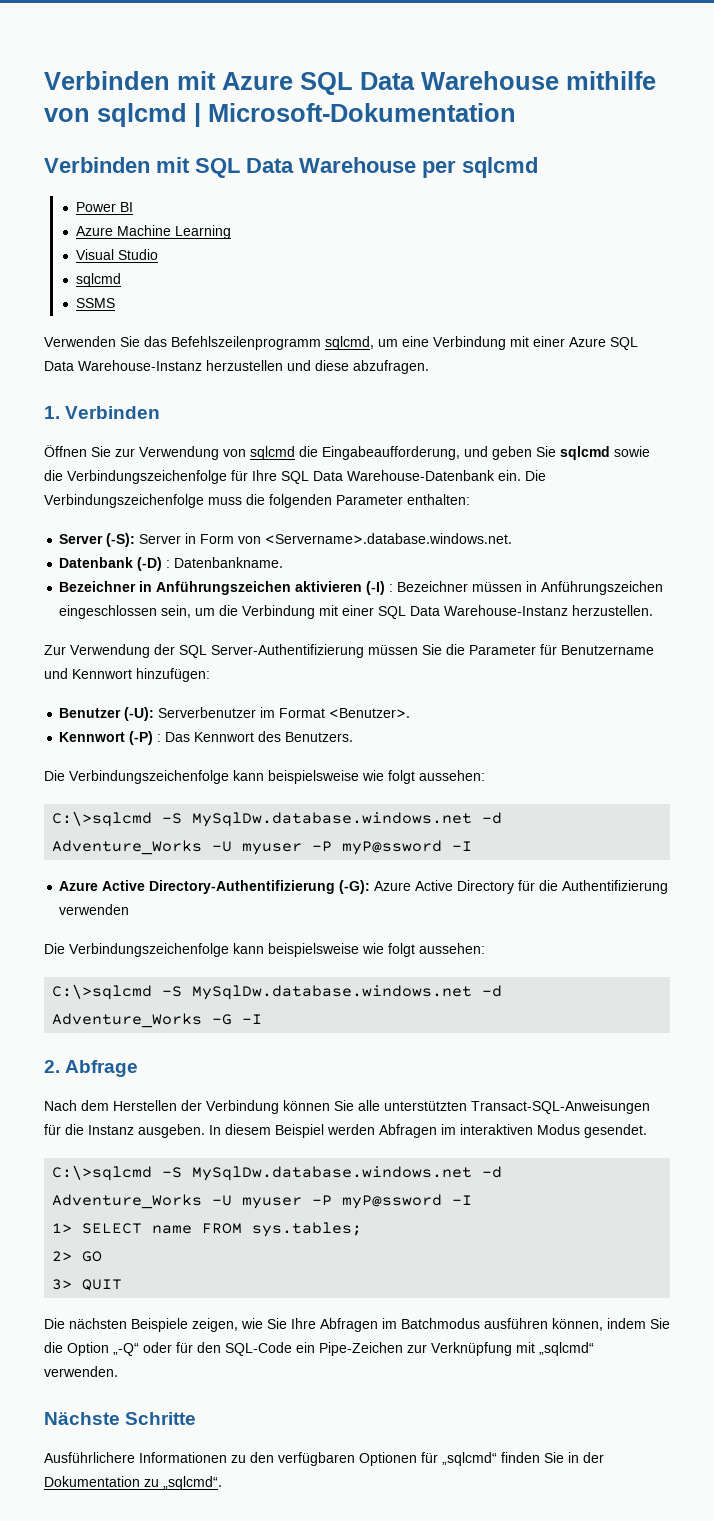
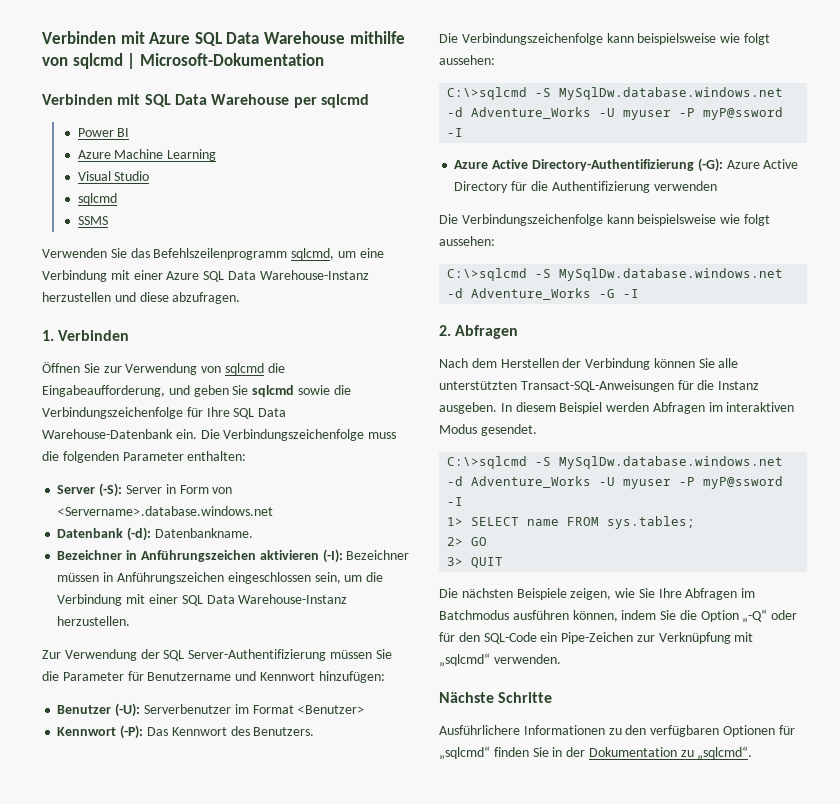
- Server (-S): Server in Form von <Servername>.database.windows.net.
+ Server (-S): Server in Form von <Servername>.database.windows.net
- Datenbank (-D) : Datenbankname.
+ Datenbank (-d): Datenbankname.
- Bezeichner in Anführungszeichen aktivieren (-I) : Bezeichner müssen in Anführungszeichen eingeschlossen sein, um die Verbindung mit einer SQL Data Warehouse-Instanz herzustellen.
+ Bezeichner in Anführungszeichen aktivieren (-I): Bezeichner müssen in Anführungszeichen eingeschlossen sein, um die Verbindung mit einer SQL Data Warehouse-Instanz herzustellen.
- Benutzer (-U): Serverbenutzer im Format <Benutzer>.
- Kennwort (-P) : Das Kennwort des Benutzers.
+ Benutzer (-U): Serverbenutzer im Format <Benutzer>
+ Kennwort (-P): Das Kennwort des Benutzers.
- 2. Abfrage
+ 2. Abfragen

